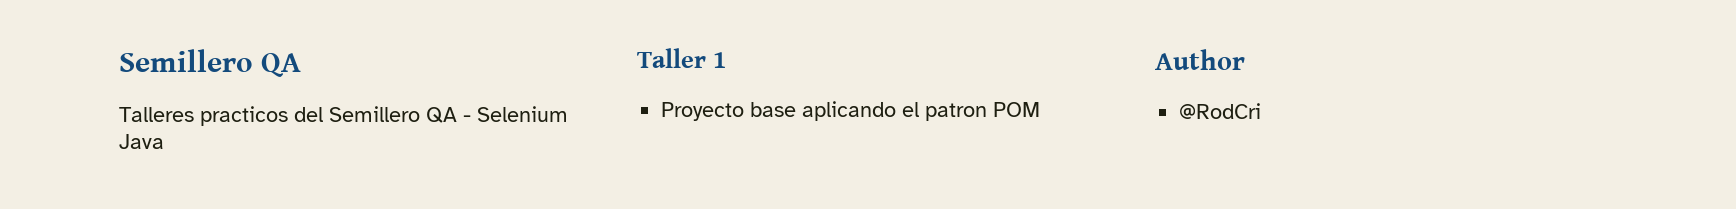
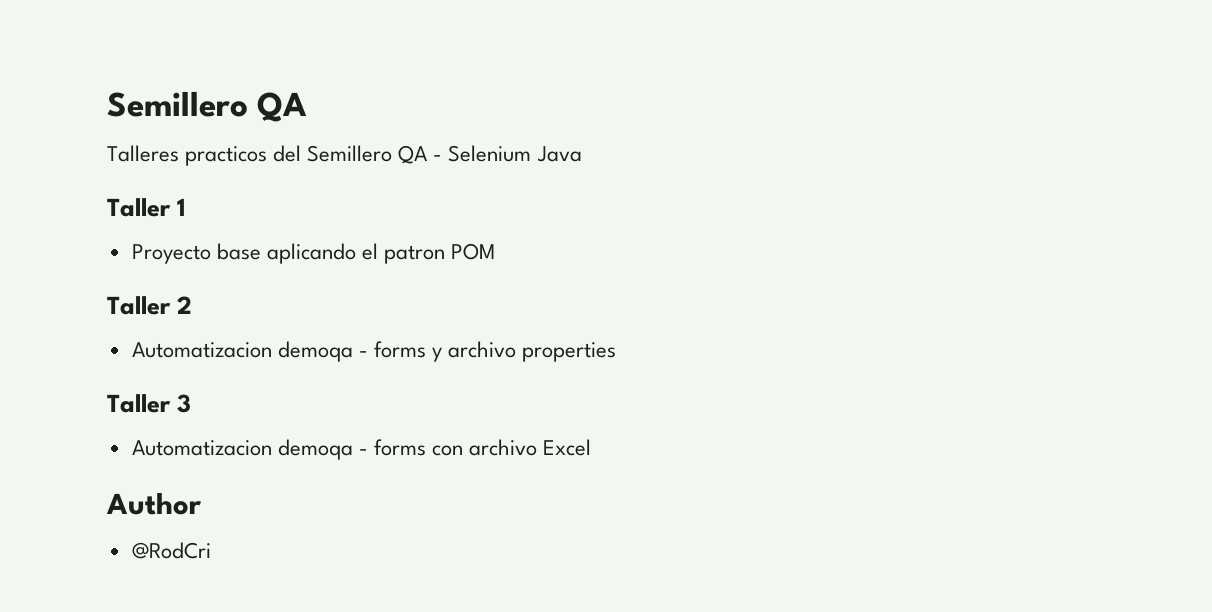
+ Taller 2
+ Automatizacion demoqa - forms y archivo properties
+ Taller 3
+ Automatizacion demoqa - forms con archivo Excel

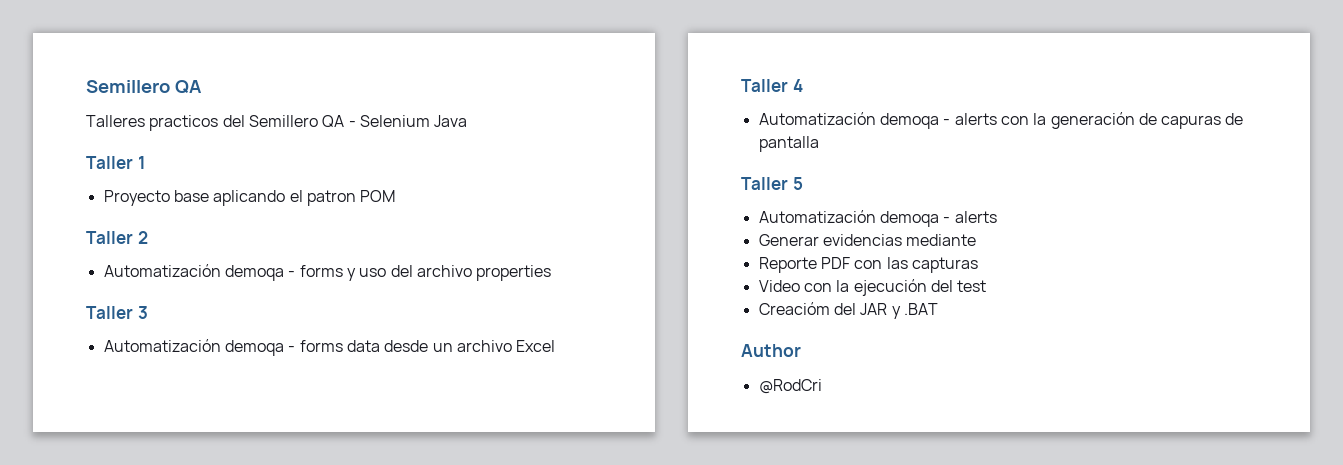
- Automatizacion demoqa - forms y archivo properties
+ Automatización demoqa - forms y uso del archivo properties
- Automatizacion demoqa - forms con archivo Excel
+ Automatización demoqa - forms data desde un archivo Excel
+ Taller 4
+ Automatización demoqa - alerts con la generación de capuras de pantalla
+ Taller 5
+ Automatización demoqa - alerts
+ Generar evidencias mediante
+ Reporte PDF con las capturas
+ Video con la ejecución del test
+ Creacióm del JAR y .BAT

